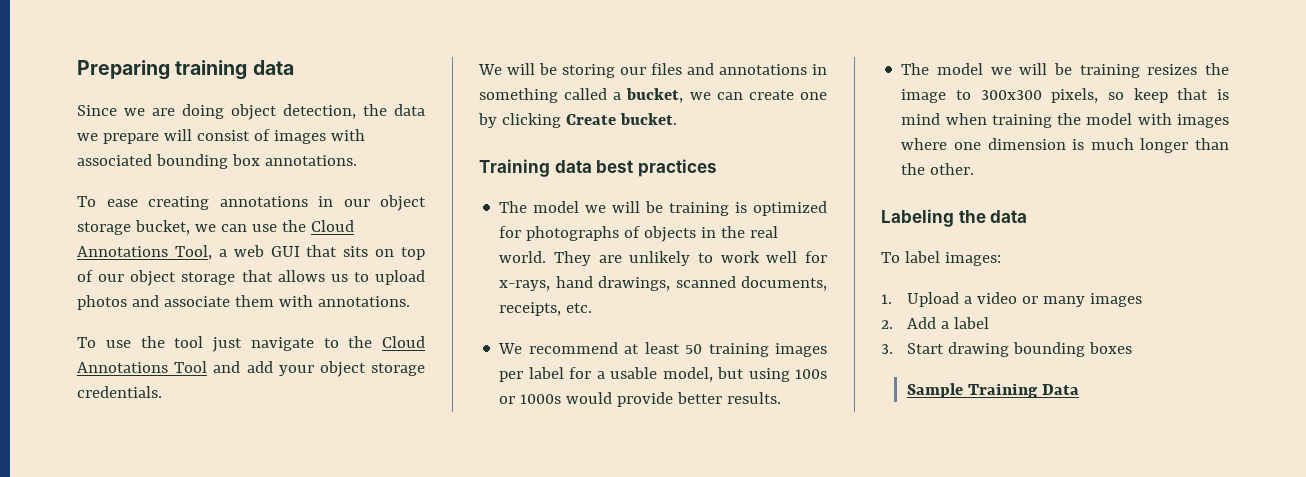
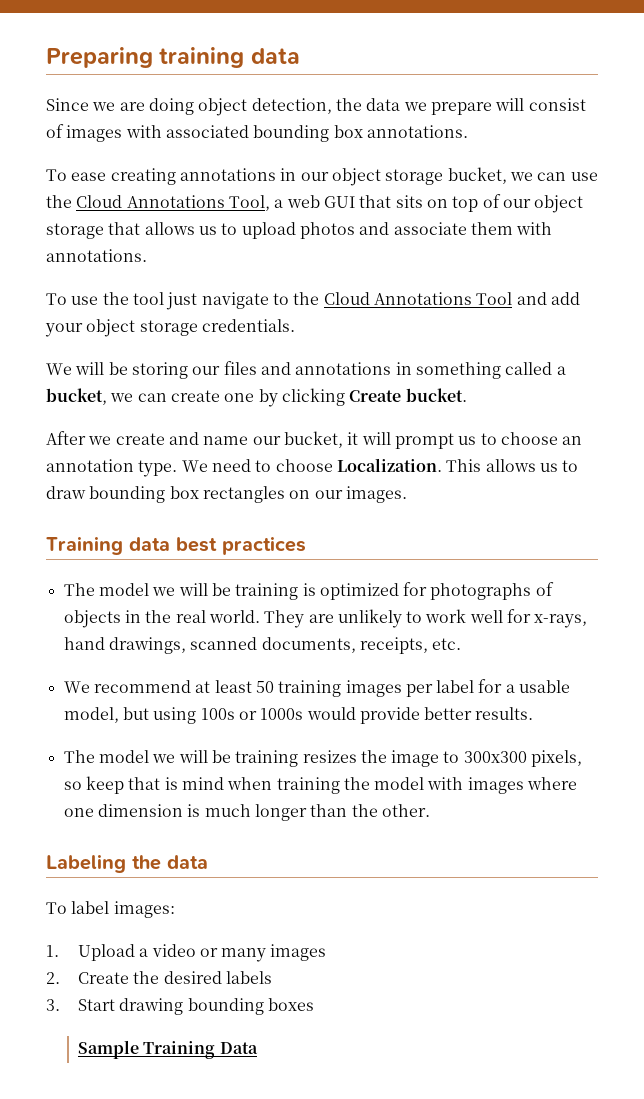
+ After we create and name our bucket, it will prompt us to choose an annotation type. We need to choose Localization. This allows us to draw bounding box rectangles on our images.
- 2. Add a label
+ 2. Create the desired labels

